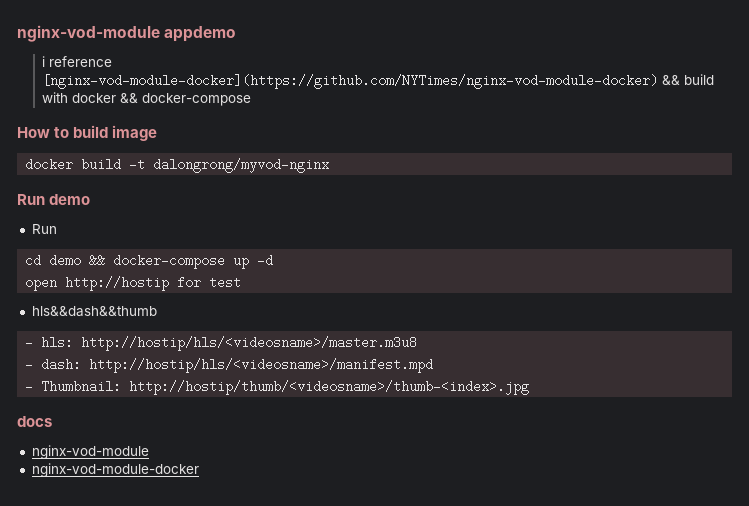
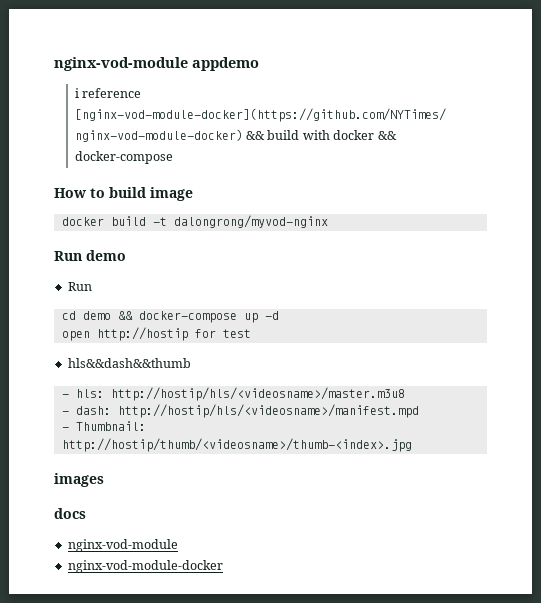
+ images

